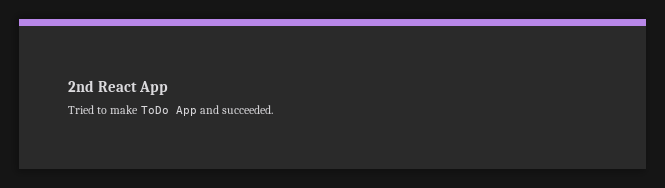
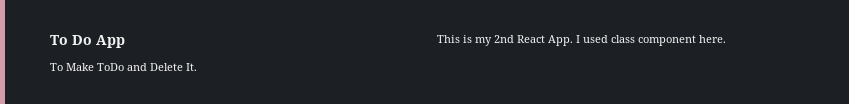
- 2nd React App
- Tried to make ToDo App and succeeded.
+ To Do App
+ To Make ToDo and Delete It.
+ This is my 2nd React App. I used class component here.

